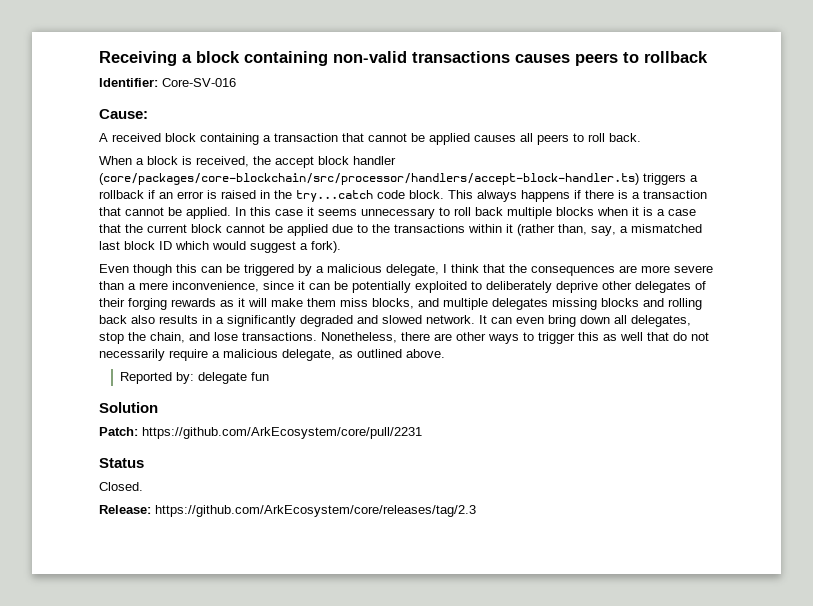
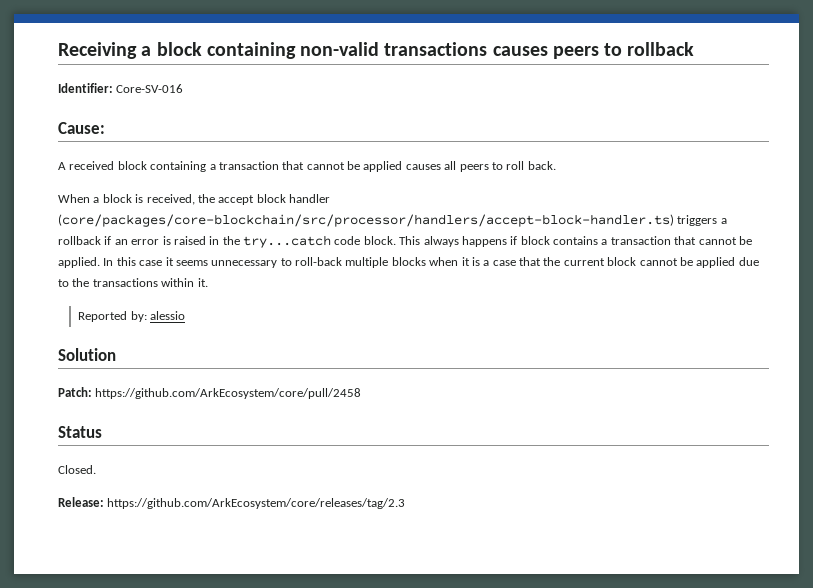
- This always happens if there is a transaction that cannot be applied.
+ This always happens if block contains a transaction that cannot be applied.
- In this case it seems unnecessary to roll back multiple blocks when it is a case that the current block cannot be applied due to the transactions within it (rather than, say, a mismatched last block ID which would suggest a fork).
- Even though this can be triggered by a malicious delegate, I think that the consequences are more severe than a mere inconvenience, since it can be potentially exploited to deliberately deprive other delegates of their forging rewards as it will make them miss blocks, and multiple delegates missing blocks and rolling back also results in a significantly degraded and slowed network. It can even bring down all delegates, stop the chain, and lose transactions. Nonetheless, there are other ways to trigger this as well that do not necessarily require a malicious delegate, as outlined above.
+ In this case it seems unnecessary to roll-back multiple blocks when it is a case that the current block cannot be applied due to the transactions within it.
- Reported by: delegate fun
+ Reported by: alessio
- Patch: https://github.com/ArkEcosystem/core/pull/2231
+ Patch: https://github.com/ArkEcosystem/core/pull/2458

